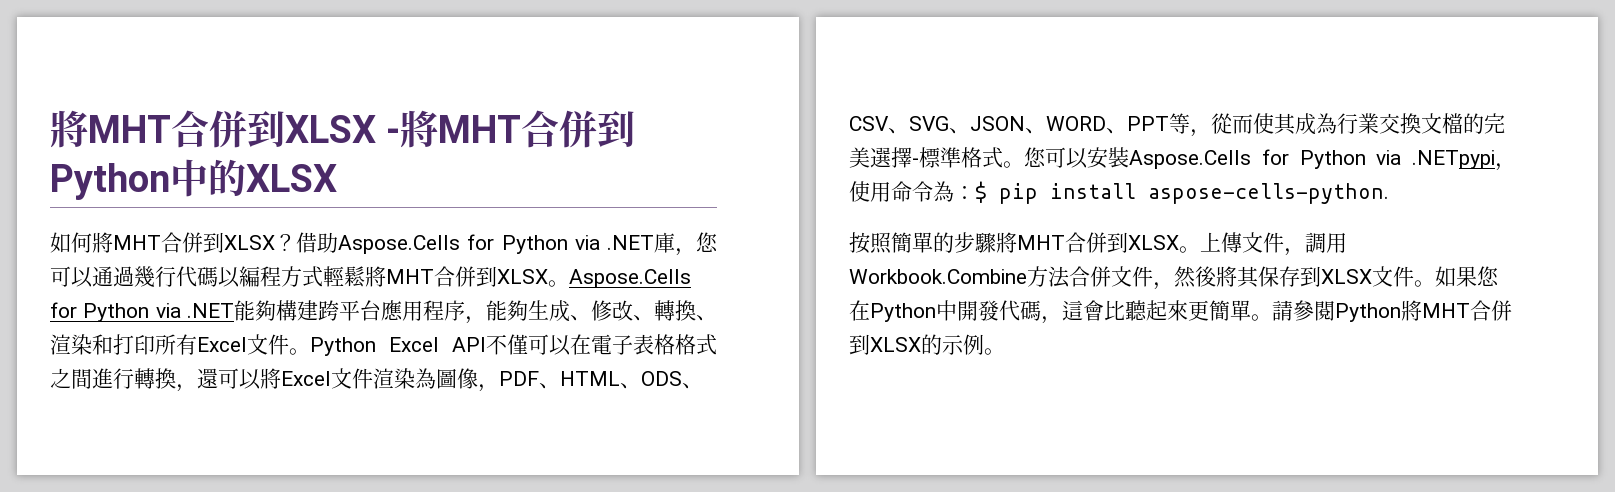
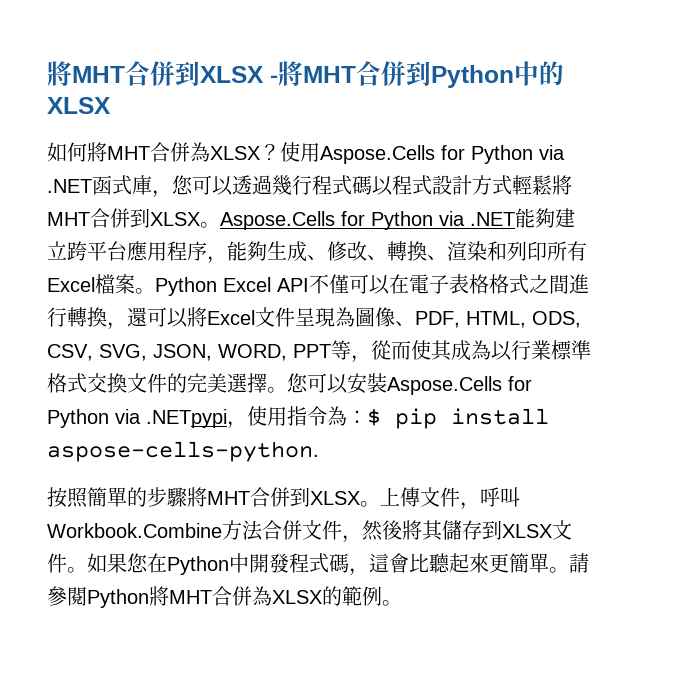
- 如何將MHT合併到XLSX？借助Aspose.Cells for Python via .NET庫，您可以通過幾行代碼以編程方式輕鬆將MHT合併到XLSX。
+ 如何將MHT合併為XLSX？使用Aspose.Cells for Python via .NET函式庫，您可以透過幾行程式碼以程式設計方式輕鬆將MHT合併到XLSX。
- Aspose.Cells for Python via .NET能夠構建跨平台應用程序，能夠生成、修改、轉換、渲染和打印所有Excel文件。
+ Aspose.Cells for Python via .NET能夠建立跨平台應用程序，能夠生成、修改、轉換、渲染和列印所有Excel檔案。
- Python Excel API不僅可以在電子表格格式之間進行轉換，還可以將Excel文件渲染為圖像，PDF、HTML、ODS、CSV、SVG、JSON、WORD、PPT等，從而使其成為行業交換文檔的完美選擇-標準格式。
+ Python Excel API不僅可以在電子表格格式之間進行轉換，還可以將Excel文件呈現為圖像、PDF, HTML, ODS, CSV, SVG, JSON, WORD, PPT等，從而使其成為以行業標準格式交換文件的完美選擇。
- 您可以安裝Aspose.Cells for Python via .NETpypi，使用命令為：$ pip install aspose-cells-python.
+ 您可以安裝Aspose.Cells for Python via .NETpypi，使用指令為：$ pip install aspose-cells-python.
- 上傳文件，調用Workbook.Combine方法合併文件，然後將其保存到XLSX文件。
+ 上傳文件，呼叫Workbook.Combine方法合併文件，然後將其儲存到XLSX文件。
- 如果您在Python中開發代碼，這會比聽起來更簡單。
+ 如果您在Python中開發程式碼，這會比聽起來更簡單。
- 請參閱Python將MHT合併到XLSX的示例。
+ 請參閱Python將MHT合併為XLSX的範例。

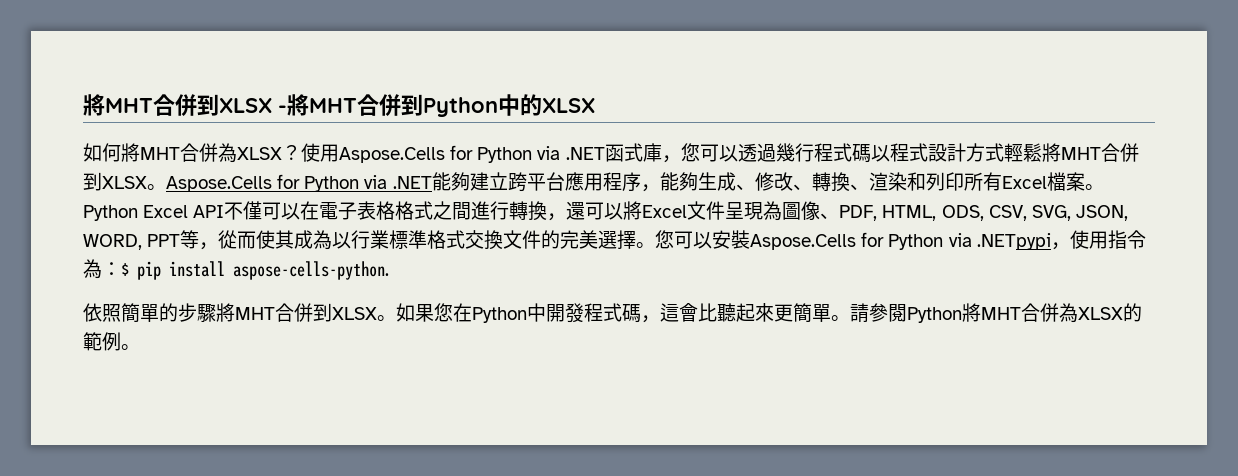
- 按照簡單的步驟將MHT合併到XLSX。
+ 依照簡單的步驟將MHT合併到XLSX。
- 上傳文件，呼叫Workbook.Combine方法合併文件，然後將其儲存到XLSX文件。

